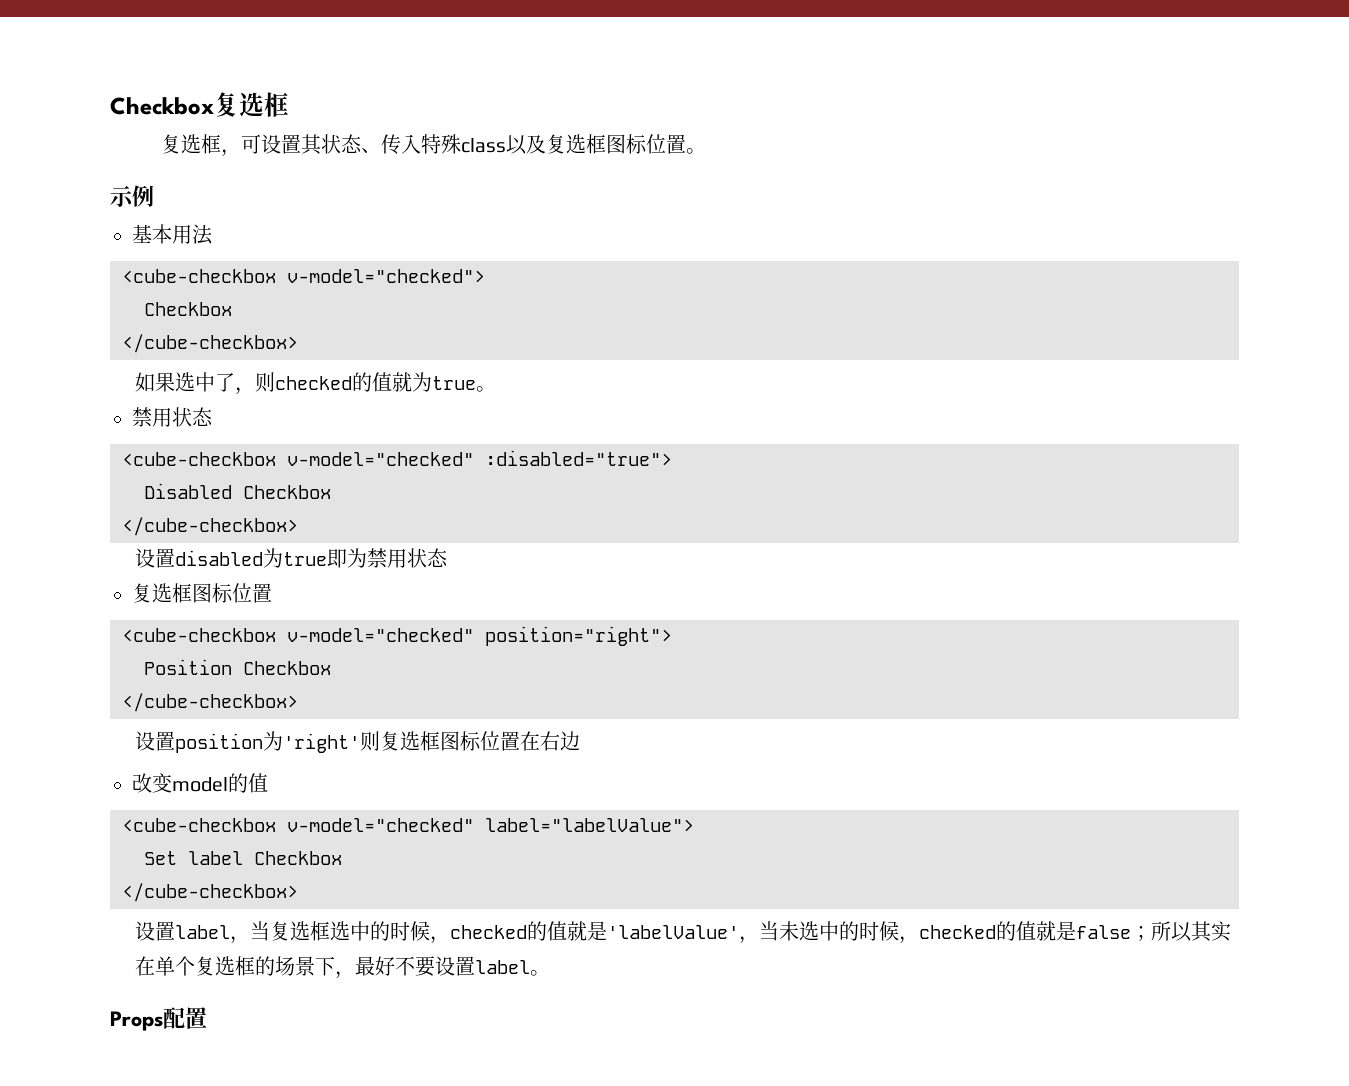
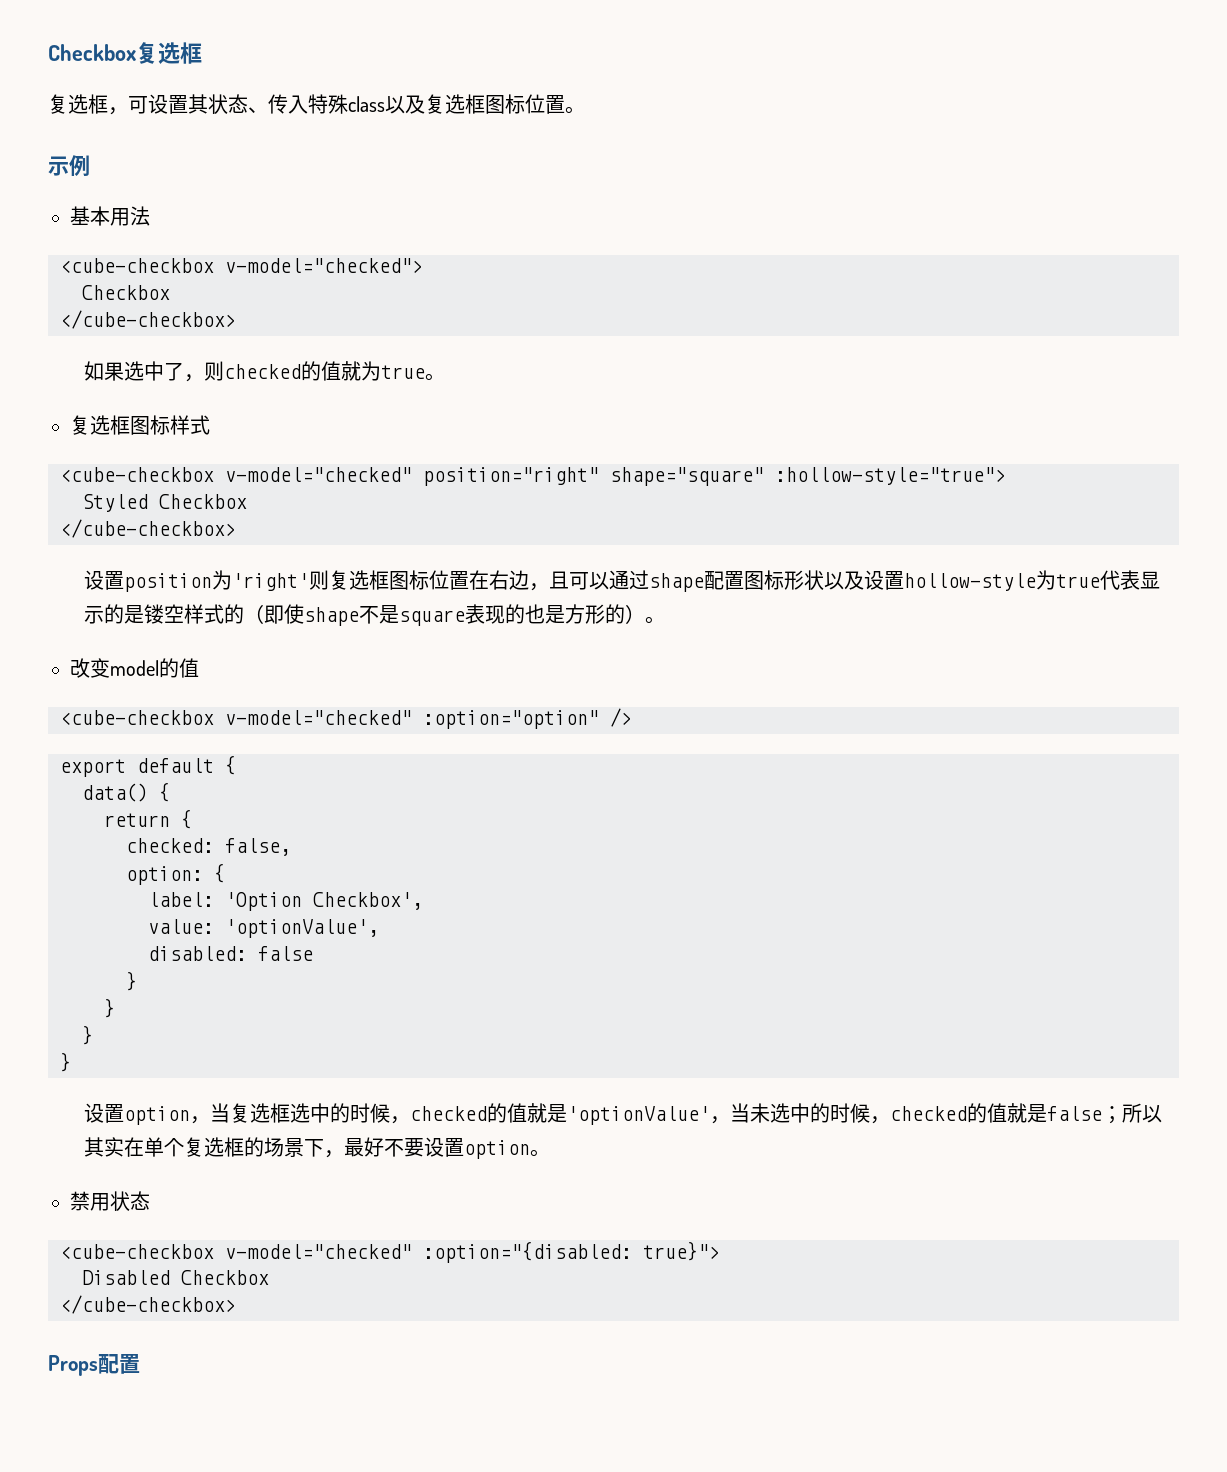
  如果选中了，则checked的值就为true。
- 禁用状态
- <cube-checkbox v-model="checked" :disabled="true">
- Disabled Checkbox
- </cube-checkbox>
- 设置disabled为true即为禁用状态
- 复选框图标位置
- <cube-checkbox v-model="checked" position="right">
- Position Checkbox
+ 复选框图标样式
+ <cube-checkbox v-model="checked" position="right" shape="square" :hollow-style="true">
+ Styled Checkbox
- 设置position为'right'则复选框图标位置在右边
+ 设置position为'right'则复选框图标位置在右边，且可以通过shape配置图标形状以及设置hollow-style为true代表显示的是镂空样式的（即使shape不是square表现的也是方形的）。
- <cube-checkbox v-model="checked" label="labelValue">
- Set label Checkbox
+ <cube-checkbox v-model="checked" :option="option" />
+ export default {
+ data() {
+ return {
+ checked: false,
+ option: {
+ label: 'Option Checkbox',
+ value: 'optionValue',
+ disabled: false
+ }
+ }
+ }
+ }
+ 设置option，当复选框选中的时候，checked的值就是'optionValue'，当未选中的时候，checked的值就是false；所以其实在单个复选框的场景下，最好不要设置option。
+ 禁用状态
+ <cube-checkbox v-model="checked" :option="{disabled: true}">
+ Disabled Checkbox
  </cube-checkbox>
- 设置label，当复选框选中的时候，checked的值就是'labelValue'，当未选中的时候，checked的值就是false；所以其实在单个复选框的场景下，最好不要设置label。

